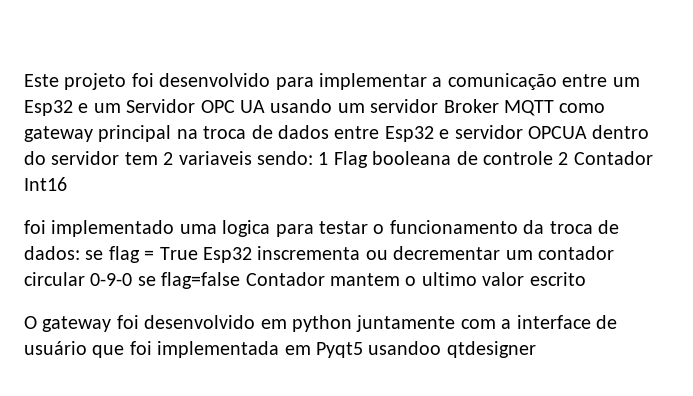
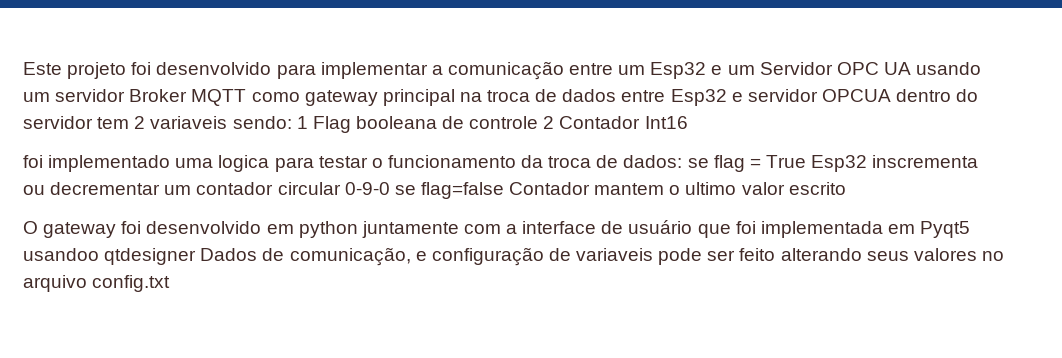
- O gateway foi desenvolvido em python juntamente com a interface de usuário que foi implementada em Pyqt5 usandoo qtdesigner
+ O gateway foi desenvolvido em python juntamente com a interface de usuário que foi implementada em Pyqt5 usandoo qtdesigner Dados de comunicação, e configuração de variaveis pode ser feito alterando seus valores no arquivo config.txt

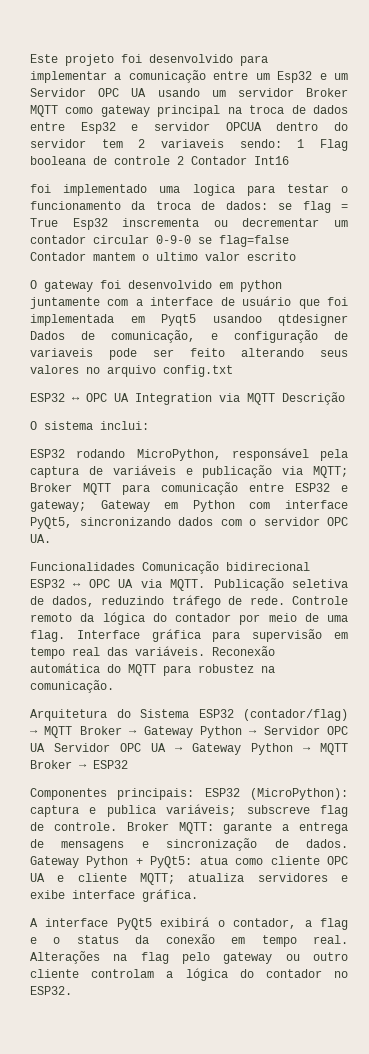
+ ESP32 ↔ OPC UA Integration via MQTT Descrição
+ O sistema inclui:
+ ESP32 rodando MicroPython, responsável pela captura de variáveis e publicação via MQTT; Broker MQTT para comunicação entre ESP32 e gateway; Gateway em Python com interface PyQt5, sincronizando dados com o servidor OPC UA.
+ Funcionalidades Comunicação bidirecional ESP32 ↔ OPC UA via MQTT. Publicação seletiva de dados, reduzindo tráfego de rede. Controle remoto da lógica do contador por meio de uma flag. Interface gráfica para supervisão em tempo real das variáveis. Reconexão automática do MQTT para robustez na comunicação.
+ Arquitetura do Sistema ESP32 (contador/flag) → MQTT Broker → Gateway Python → Servidor OPC UA Servidor OPC UA → Gateway Python → MQTT Broker → ESP32
+ Componentes principais: ESP32 (MicroPython): captura e publica variáveis; subscreve flag de controle. Broker MQTT: garante a entrega de mensagens e sincronização de dados. Gateway Python + PyQt5: atua como cliente OPC UA e cliente MQTT; atualiza servidores e exibe interface gráfica.
+ A interface PyQt5 exibirá o contador, a flag e o status da conexão em tempo real. Alterações na flag pelo gateway ou outro cliente controlam a lógica do contador no ESP32.

